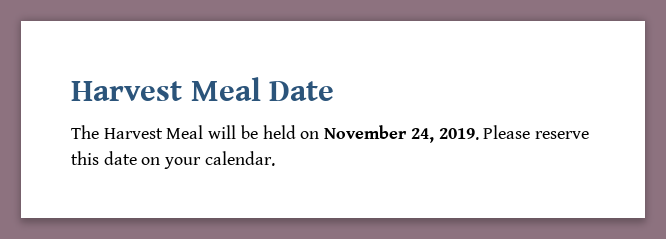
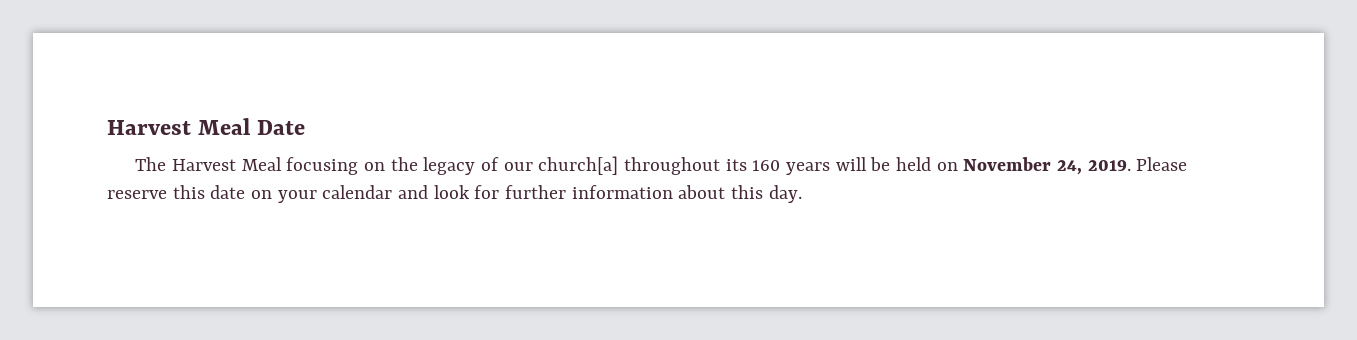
- The Harvest Meal will be held on November 24, 2019.
+ The Harvest Meal focusing on the legacy of our church[a] throughout its 160 years will be held on November 24, 2019.
- Please reserve this date on your calendar.
+ Please reserve this date on your calendar and look for further information about this day.

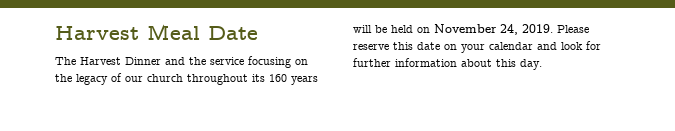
- The Harvest Meal focusing on the legacy of our church[a] throughout its 160 years will be held on November 24, 2019.
+ The Harvest Dinner and the service focusing on the legacy of our church throughout its 160 years will be held on November 24, 2019.

